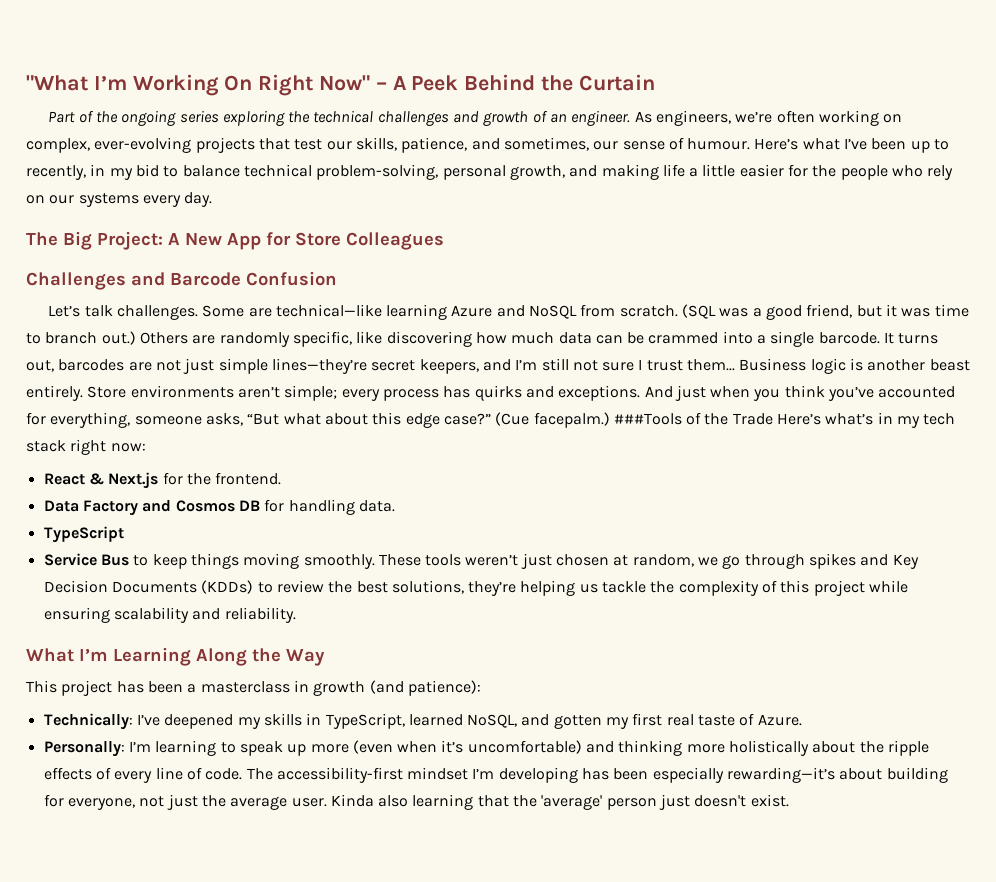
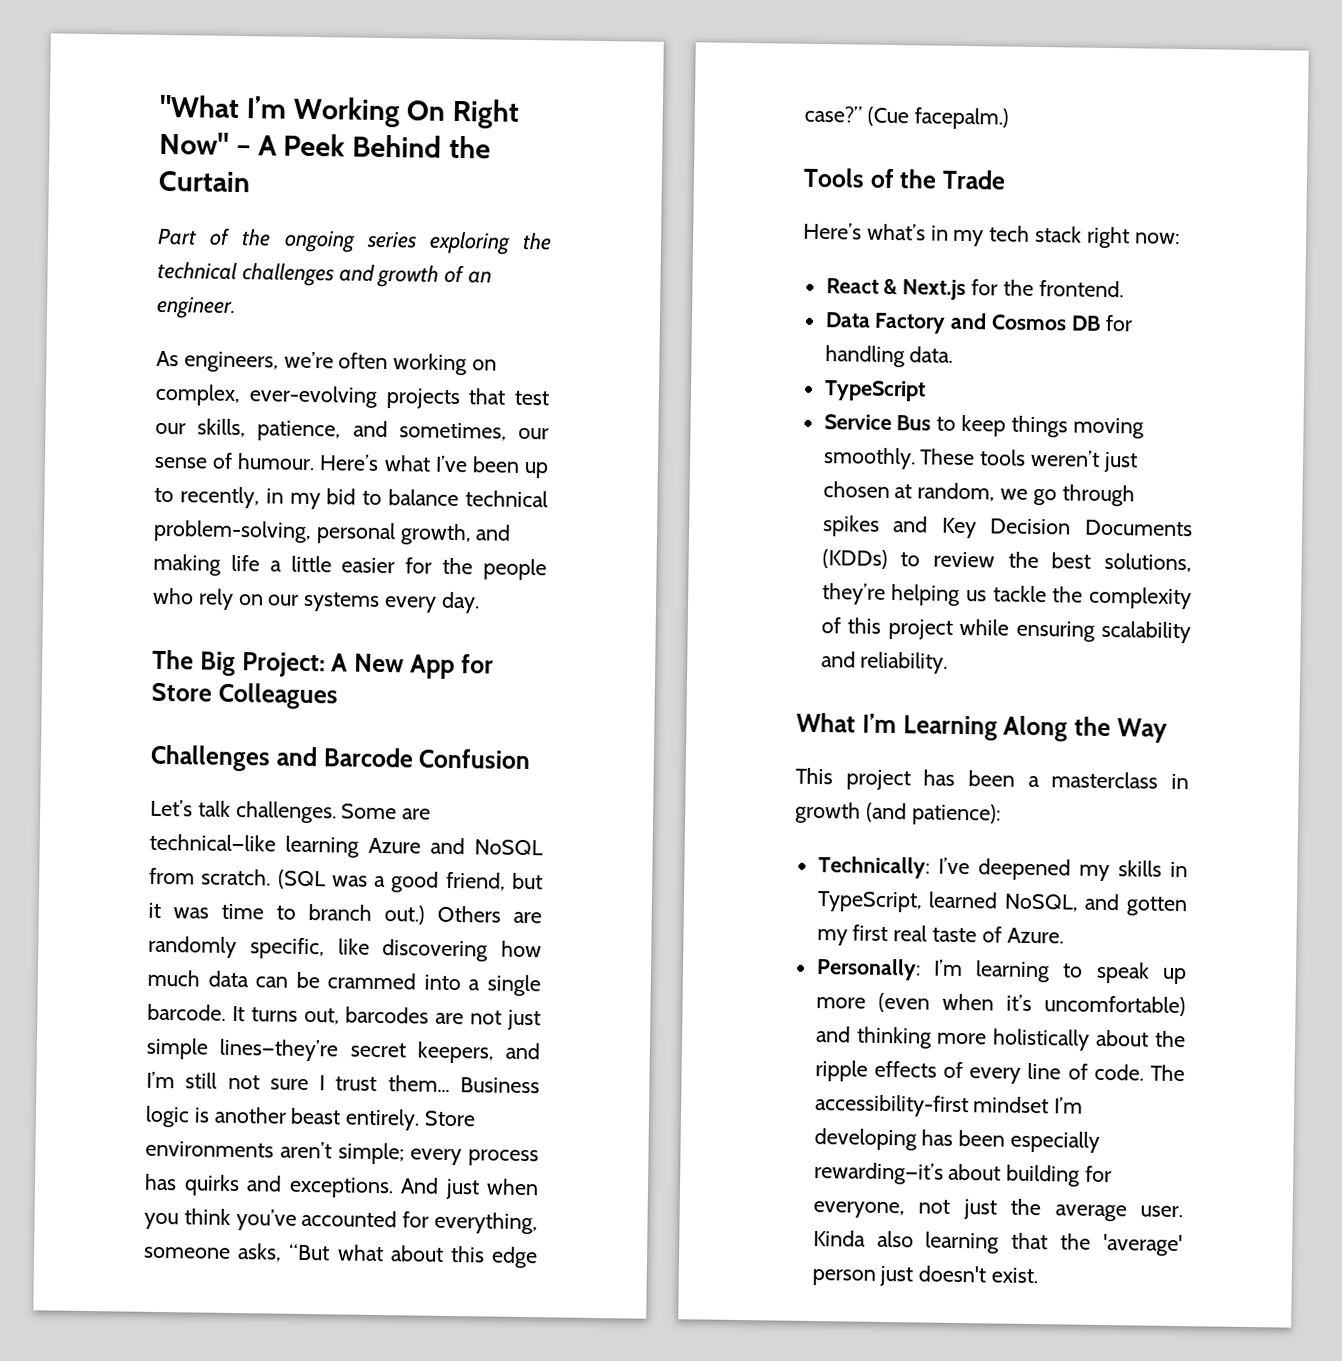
- Part of the ongoing series exploring the technical challenges and growth of an engineer. As engineers, we’re often working on complex, ever-evolving projects that test our skills, patience, and sometimes, our sense of humour.
+ Part of the ongoing series exploring the technical challenges and growth of an engineer.
+ As engineers, we’re often working on complex, ever-evolving projects that test our skills, patience, and sometimes, our sense of humour.
- (Cue facepalm.) ###Tools of the Trade Here’s what’s in my tech stack right now:
+ (Cue facepalm.)
+ Tools of the Trade
+ Here’s what’s in my tech stack right now:

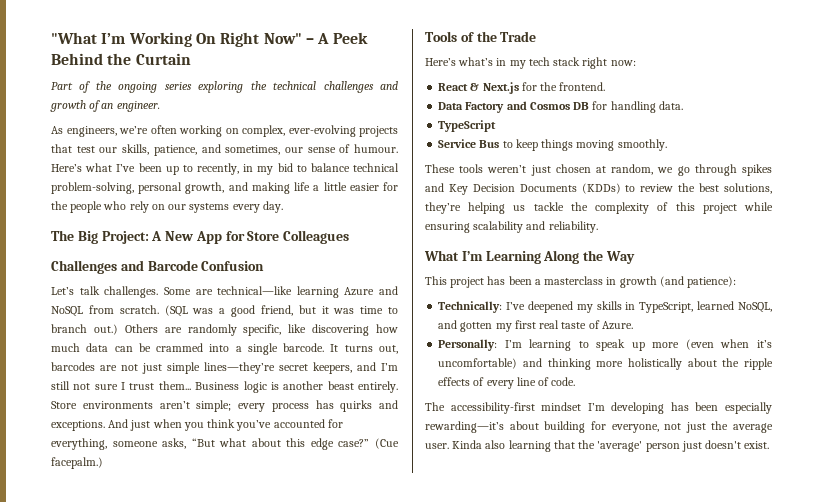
- Service Bus to keep things moving smoothly. These tools weren’t just chosen at random, we go through spikes and Key Decision Documents (KDDs) to review the best solutions, they’re helping us tackle the complexity of this project while ensuring scalability and reliability.
+ Service Bus to keep things moving smoothly.
+ These tools weren’t just chosen at random, we go through spikes and Key Decision Documents (KDDs) to review the best solutions, they’re helping us tackle the complexity of this project while ensuring scalability and reliability.
- Personally: I’m learning to speak up more (even when it’s uncomfortable) and thinking more holistically about the ripple effects of every line of code. The accessibility-first mindset I’m developing has been especially rewarding—it’s about building for everyone, not just the average user.
+ Personally: I’m learning to speak up more (even when it’s uncomfortable) and thinking more holistically about the ripple effects of every line of code.
+ The accessibility-first mindset I’m developing has been especially rewarding—it’s about building for everyone, not just the average user.

